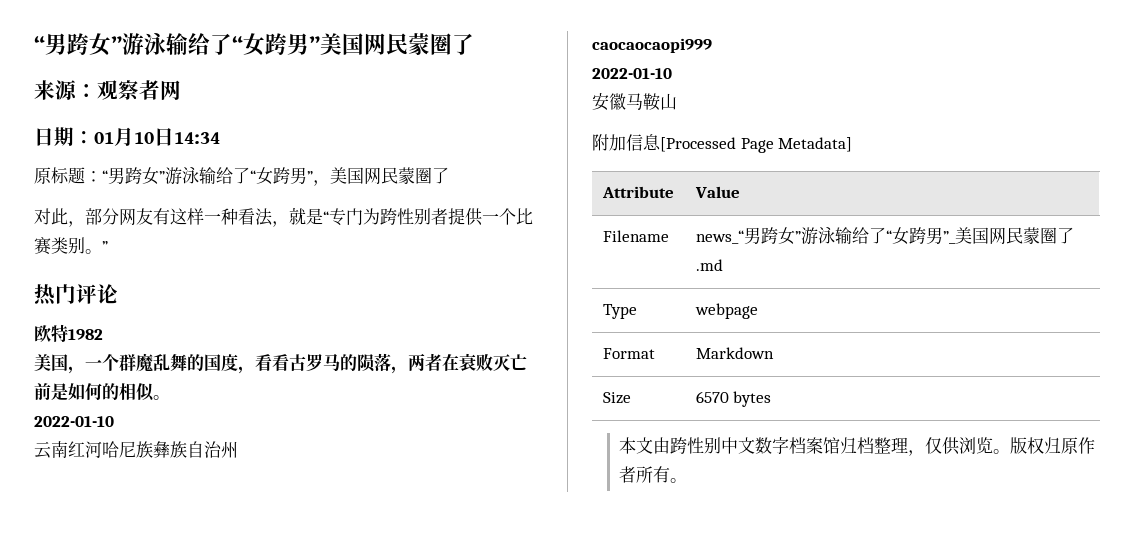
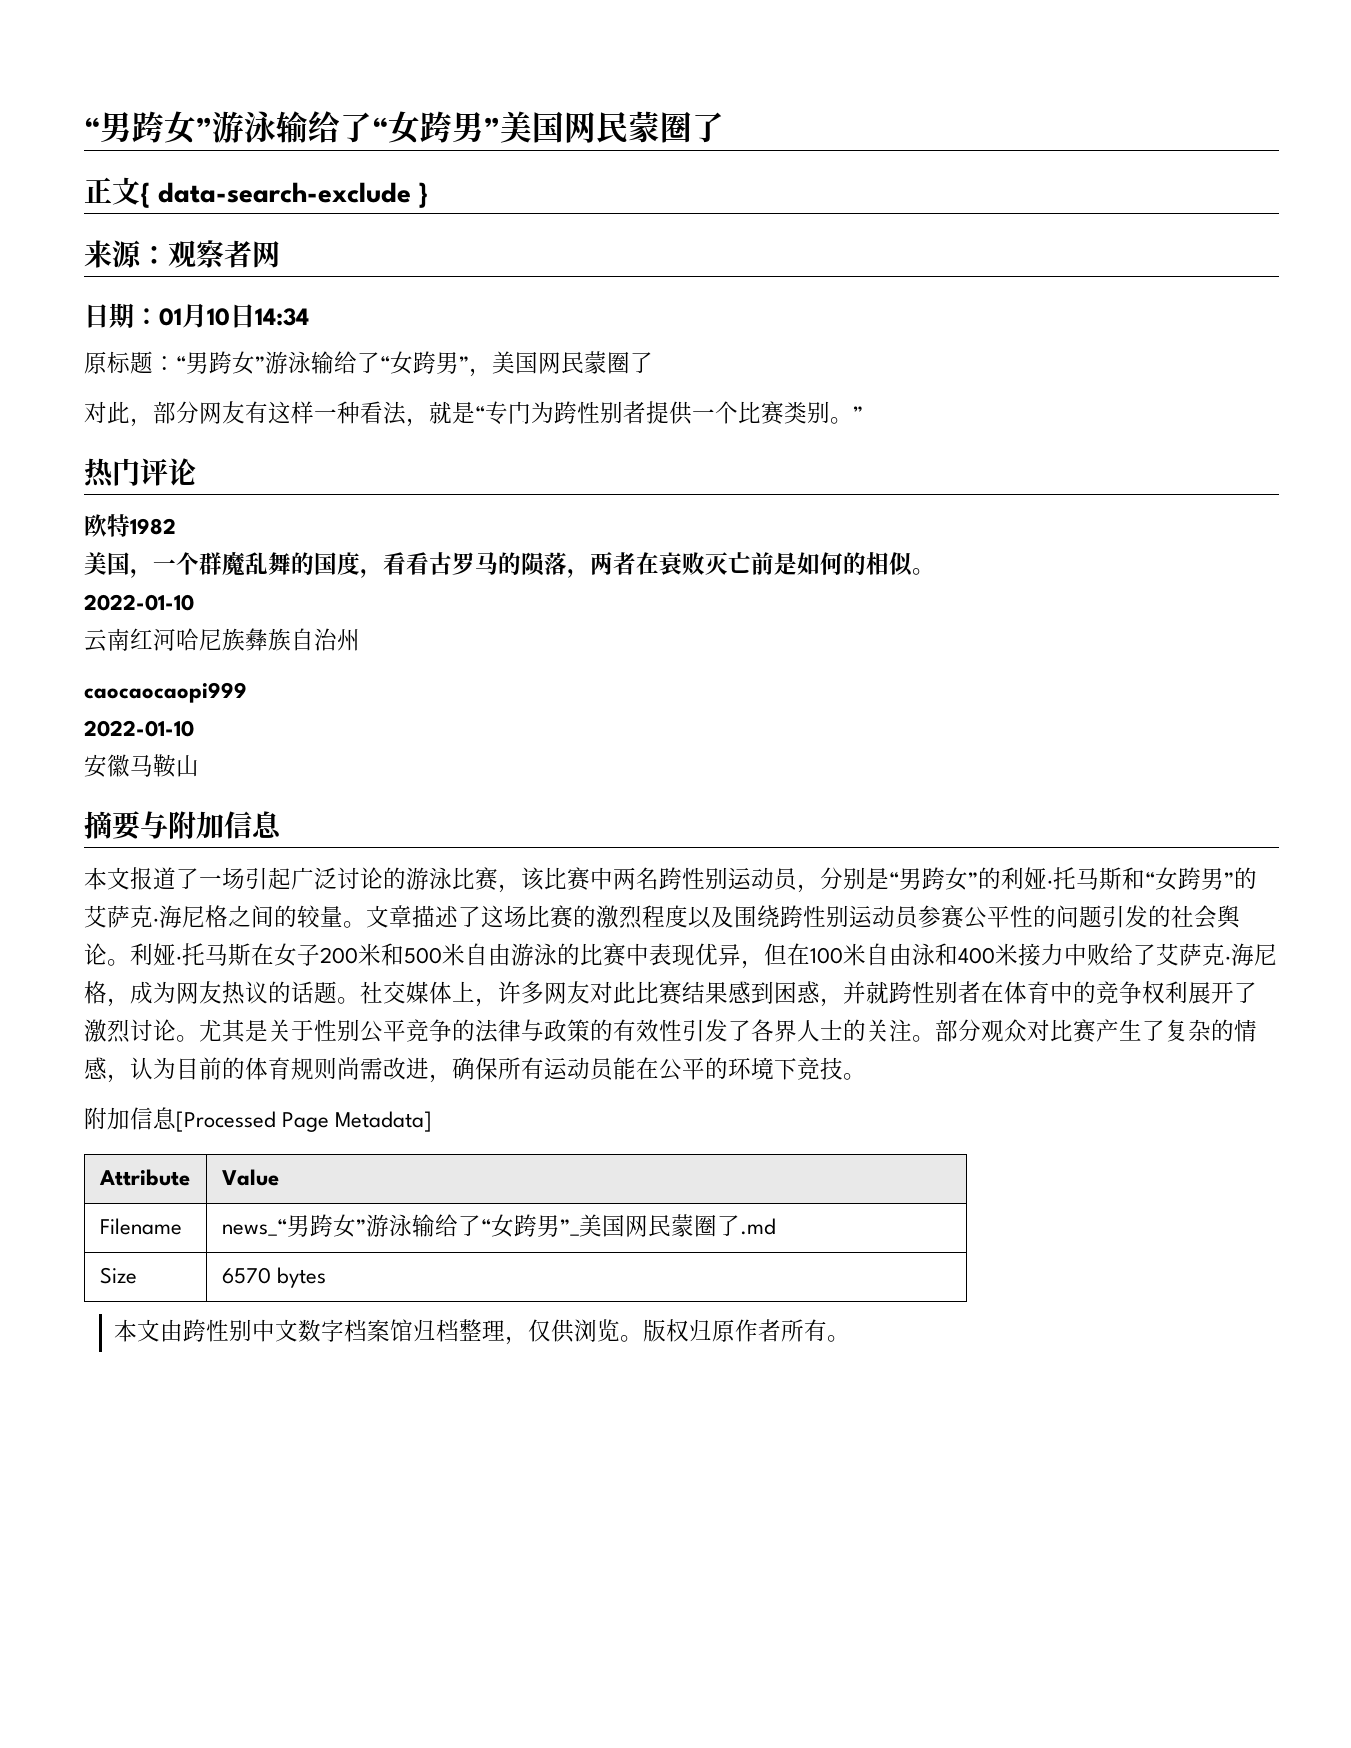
+ 正文{ data-search-exclude }
+ 摘要与附加信息
+ 本文报道了一场引起广泛讨论的游泳比赛，该比赛中两名跨性别运动员，分别是“男跨女”的利娅·托马斯和“女跨男”的艾萨克·海尼格之间的较量。文章描述了这场比赛的激烈程度以及围绕跨性别运动员参赛公平性的问题引发的社会舆论。利娅·托马斯在女子200米和500米自由游泳的比赛中表现优异，但在100米自由泳和400米接力中败给了艾萨克·海尼格，成为网友热议的话题。社交媒体上，许多网友对此比赛结果感到困惑，并就跨性别者在体育中的竞争权利展开了激烈讨论。尤其是关于性别公平竞争的法律与政策的有效性引发了各界人士的关注。部分观众对比赛产生了复杂的情感，认为目前的体育规则尚需改进，确保所有运动员能在公平的环境下竞技。
- Type | webpage
- Format | Markdown

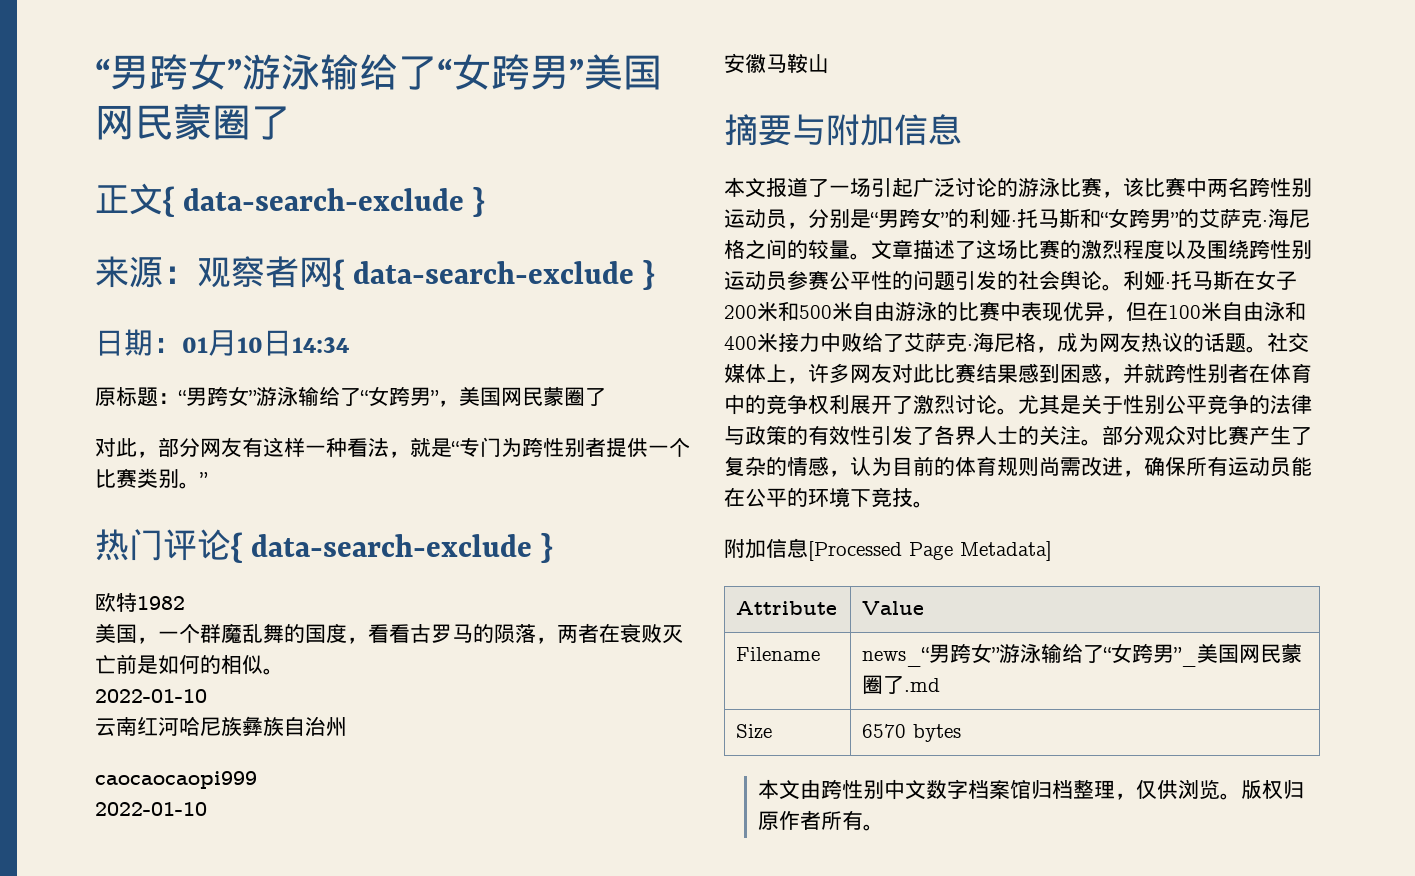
- 来源：观察者网
+ 来源：观察者网{ data-search-exclude }
- 热门评论
+ 热门评论{ data-search-exclude }

